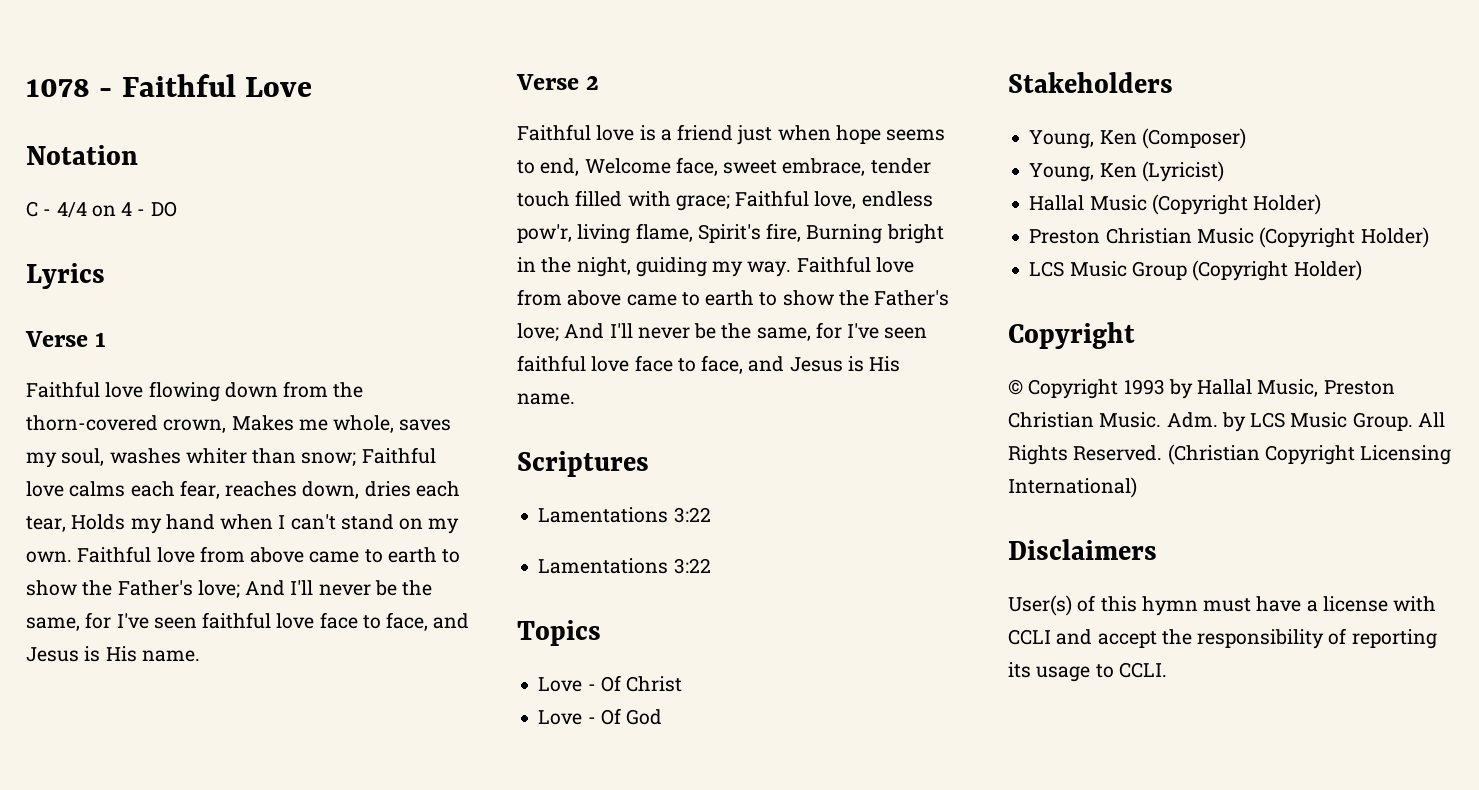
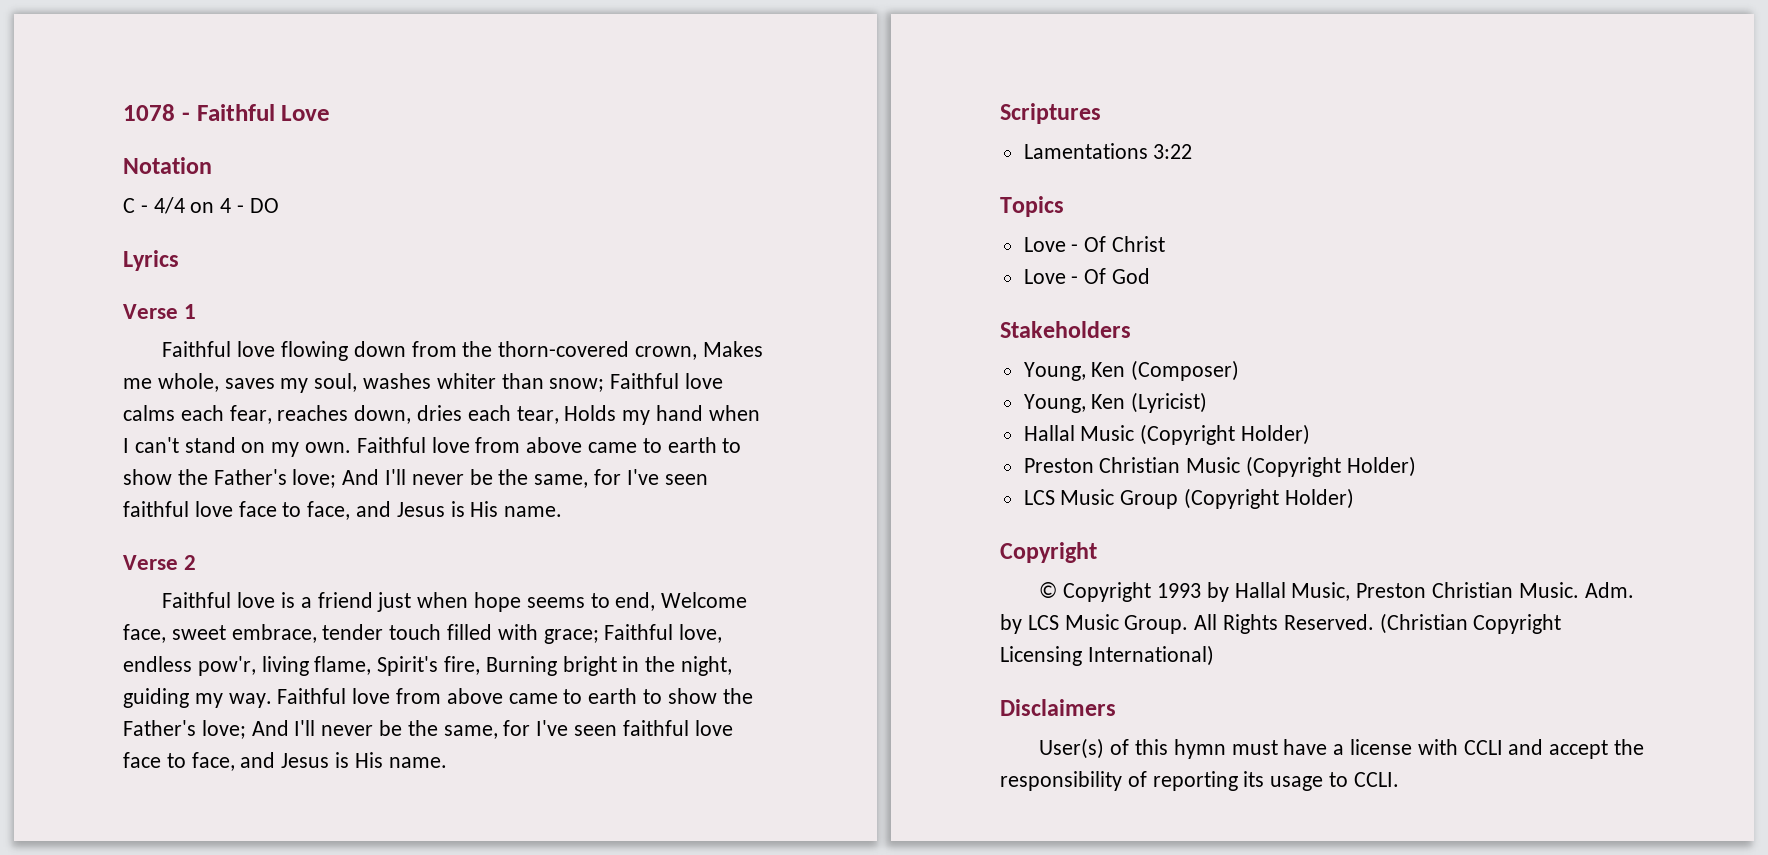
  Scriptures
- Lamentations 3:22

